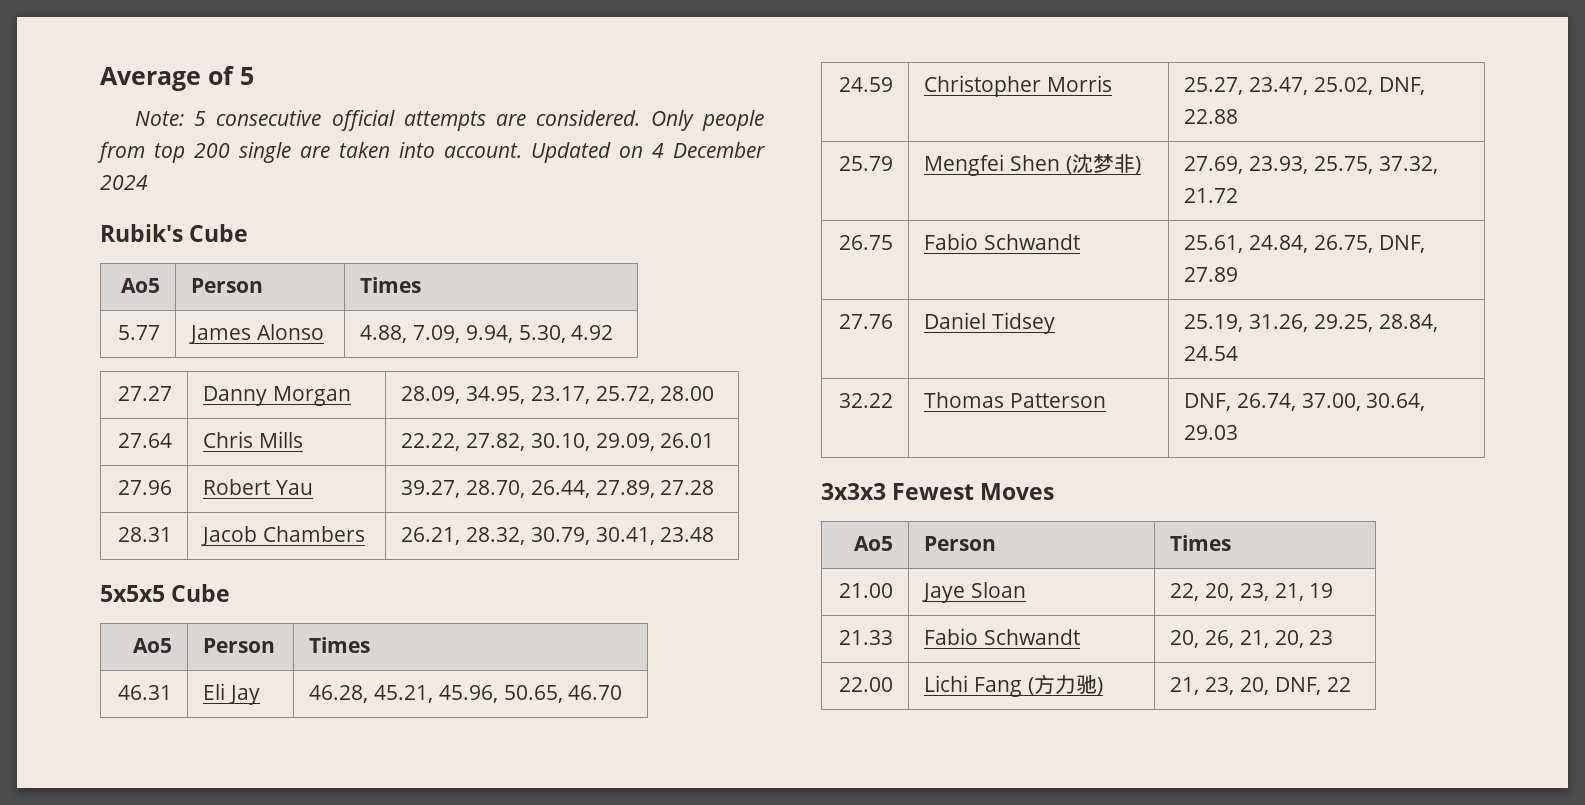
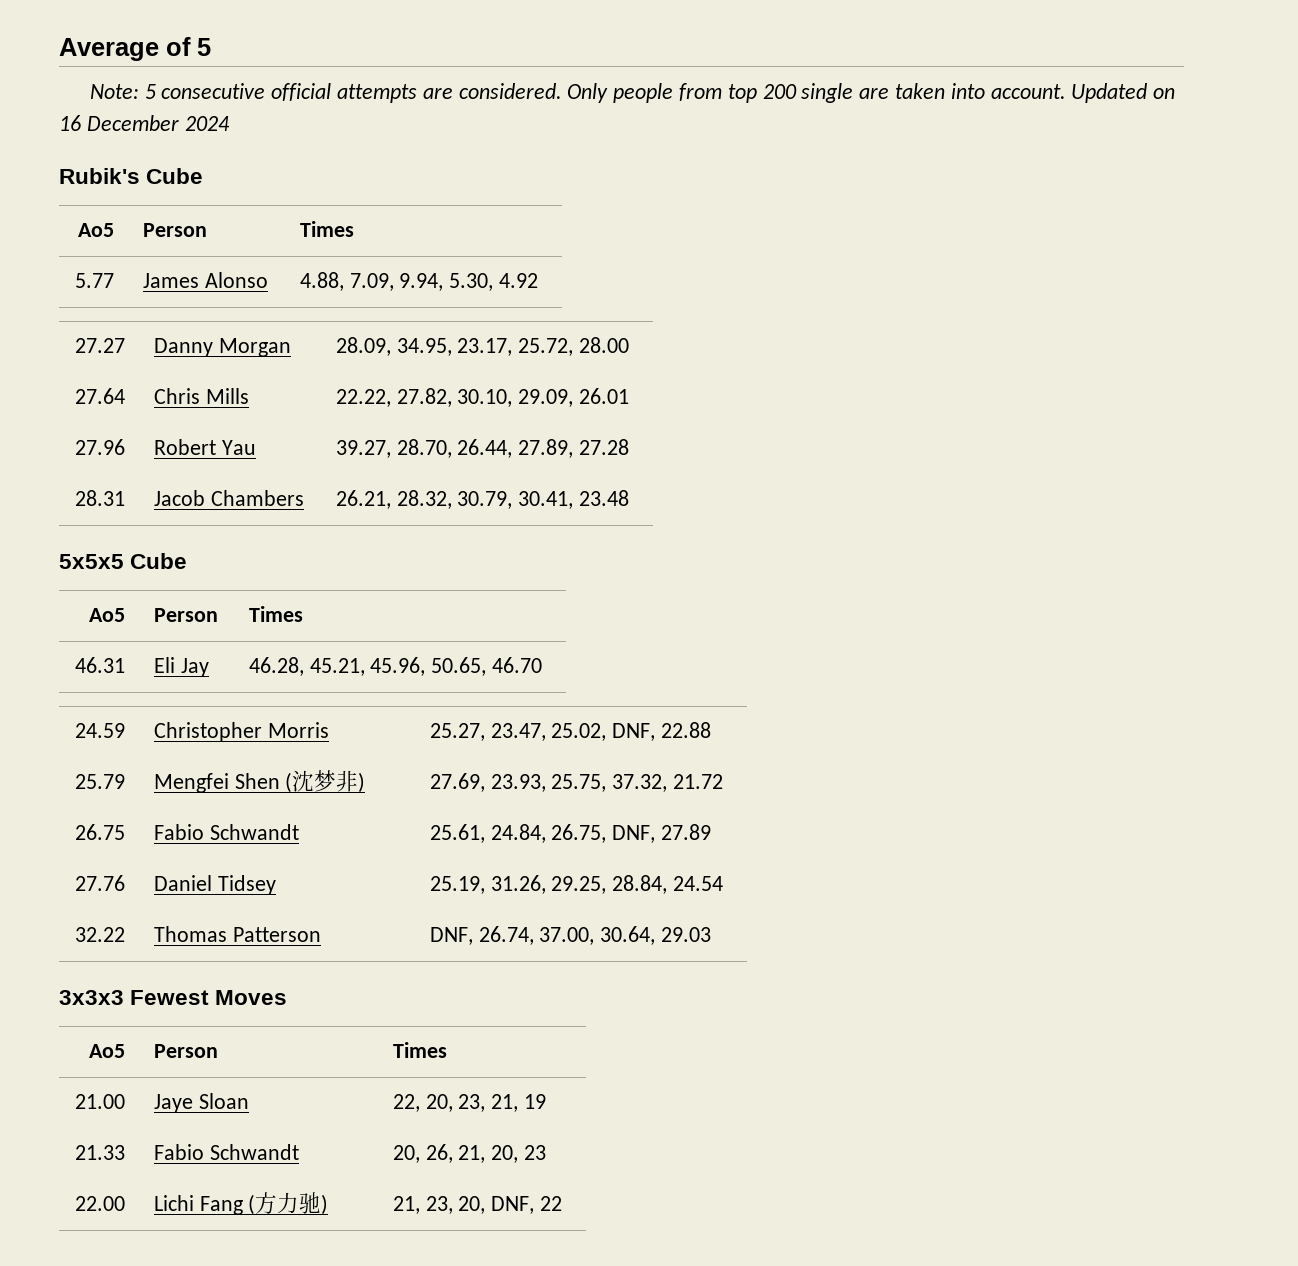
- Updated on 4 December 2024
+ Updated on 16 December 2024

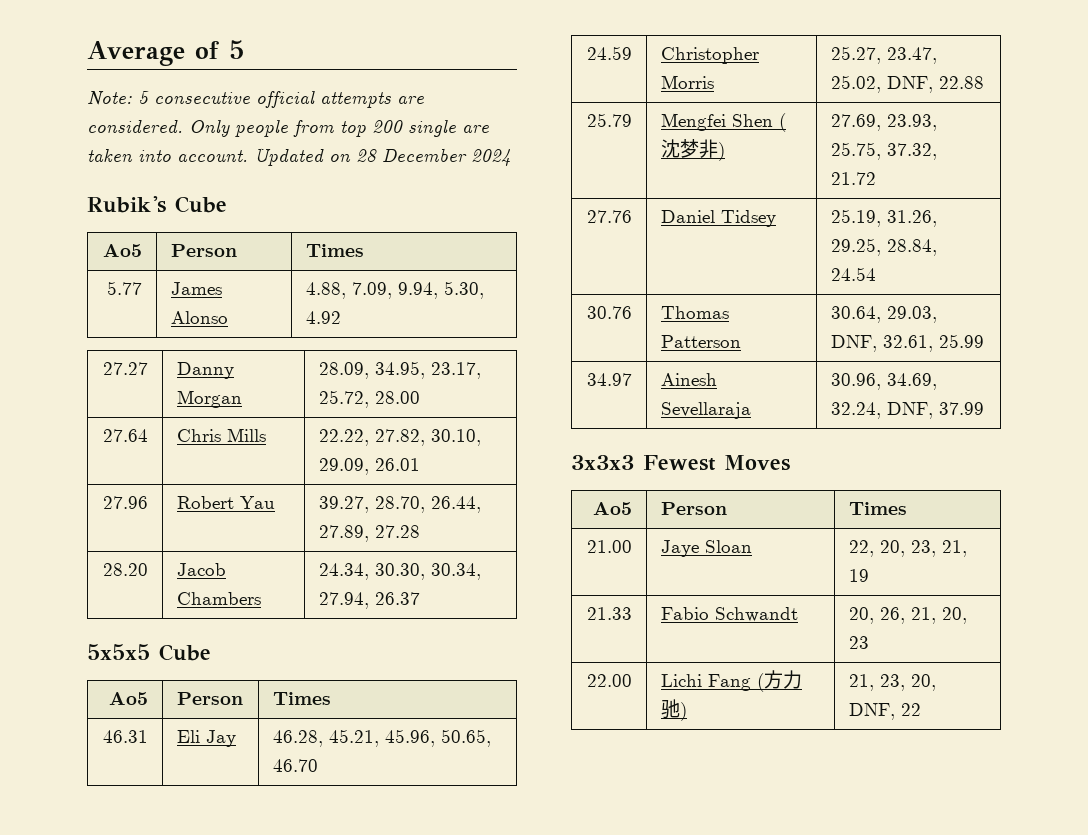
- Updated on 16 December 2024
+ Updated on 28 December 2024
- 28.31 | Jacob Chambers | 26.21, 28.32, 30.79, 30.41, 23.48
+ 28.20 | Jacob Chambers | 24.34, 30.30, 30.34, 27.94, 26.37
- 26.75 | Fabio Schwandt | 25.61, 24.84, 26.75, DNF, 27.89
- 32.22 | Thomas Patterson | DNF, 26.74, 37.00, 30.64, 29.03
+ 30.76 | Thomas Patterson | 30.64, 29.03, DNF, 32.61, 25.99
+ 34.97 | Ainesh Sevellaraja | 30.96, 34.69, 32.24, DNF, 37.99

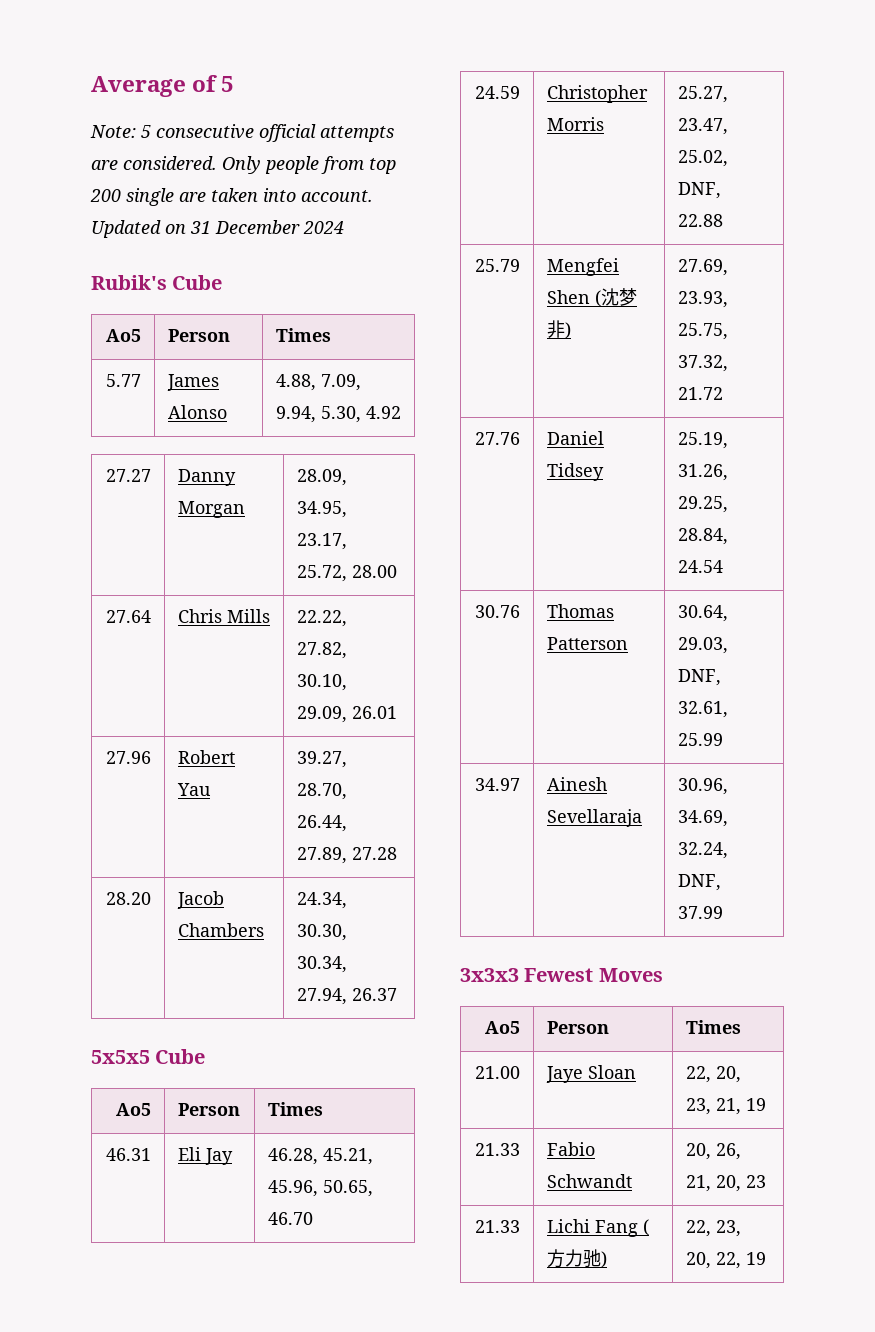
- Updated on 28 December 2024
+ Updated on 31 December 2024
- 22.00 | Lichi Fang (方力驰) | 21, 23, 20, DNF, 22
+ 21.33 | Lichi Fang (方力驰) | 22, 23, 20, 22, 19

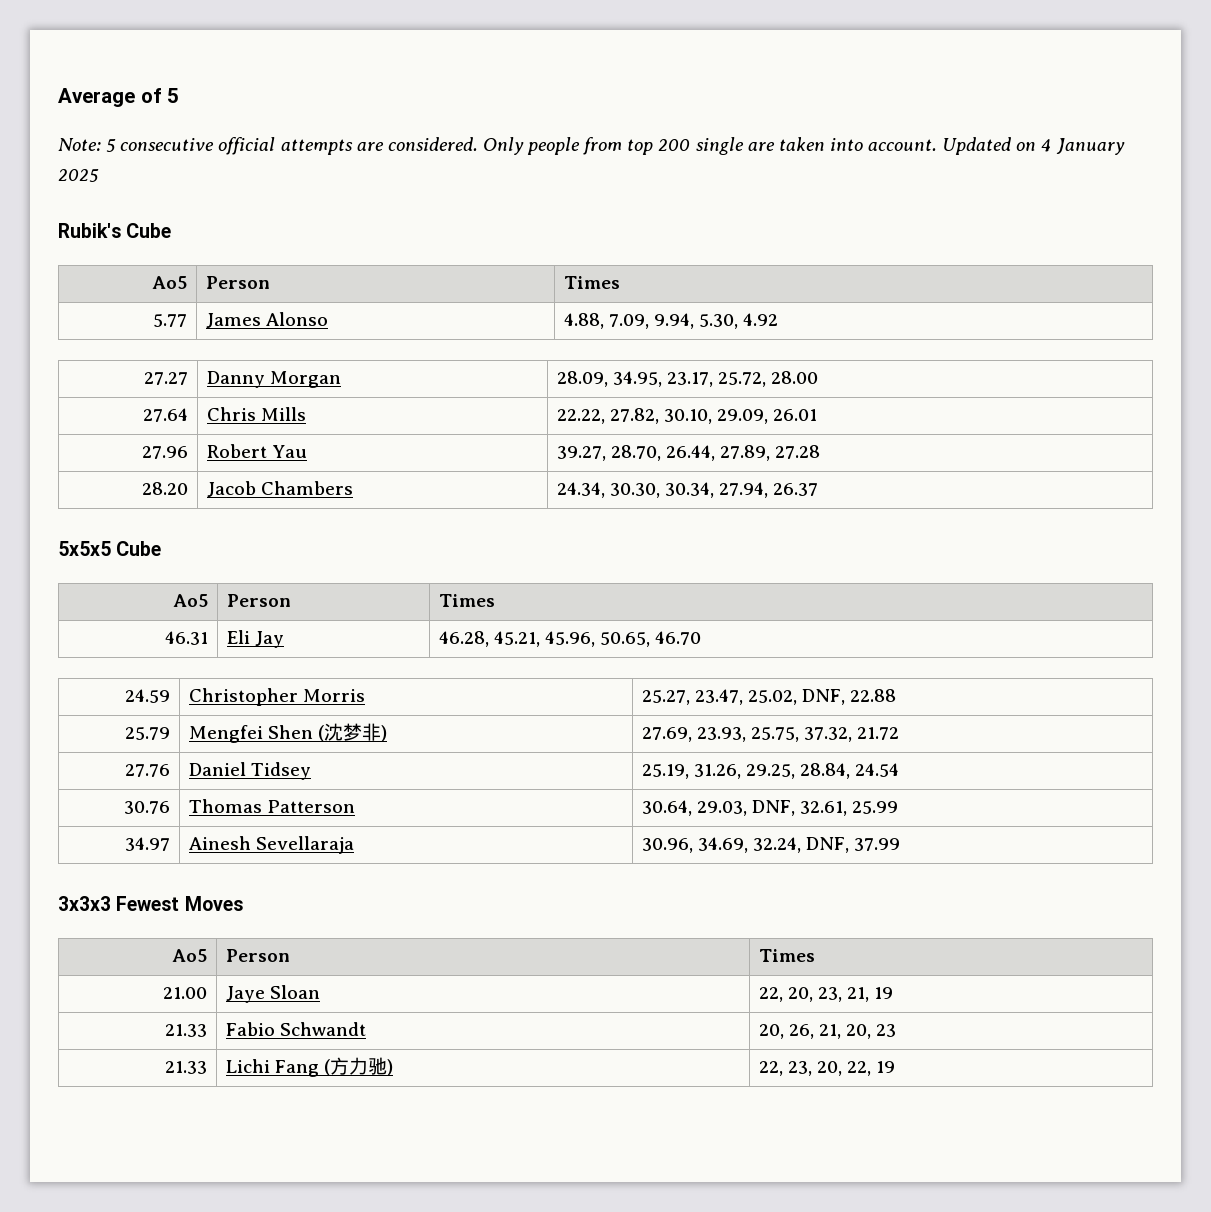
- Updated on 31 December 2024
+ Updated on 4 January 2025

